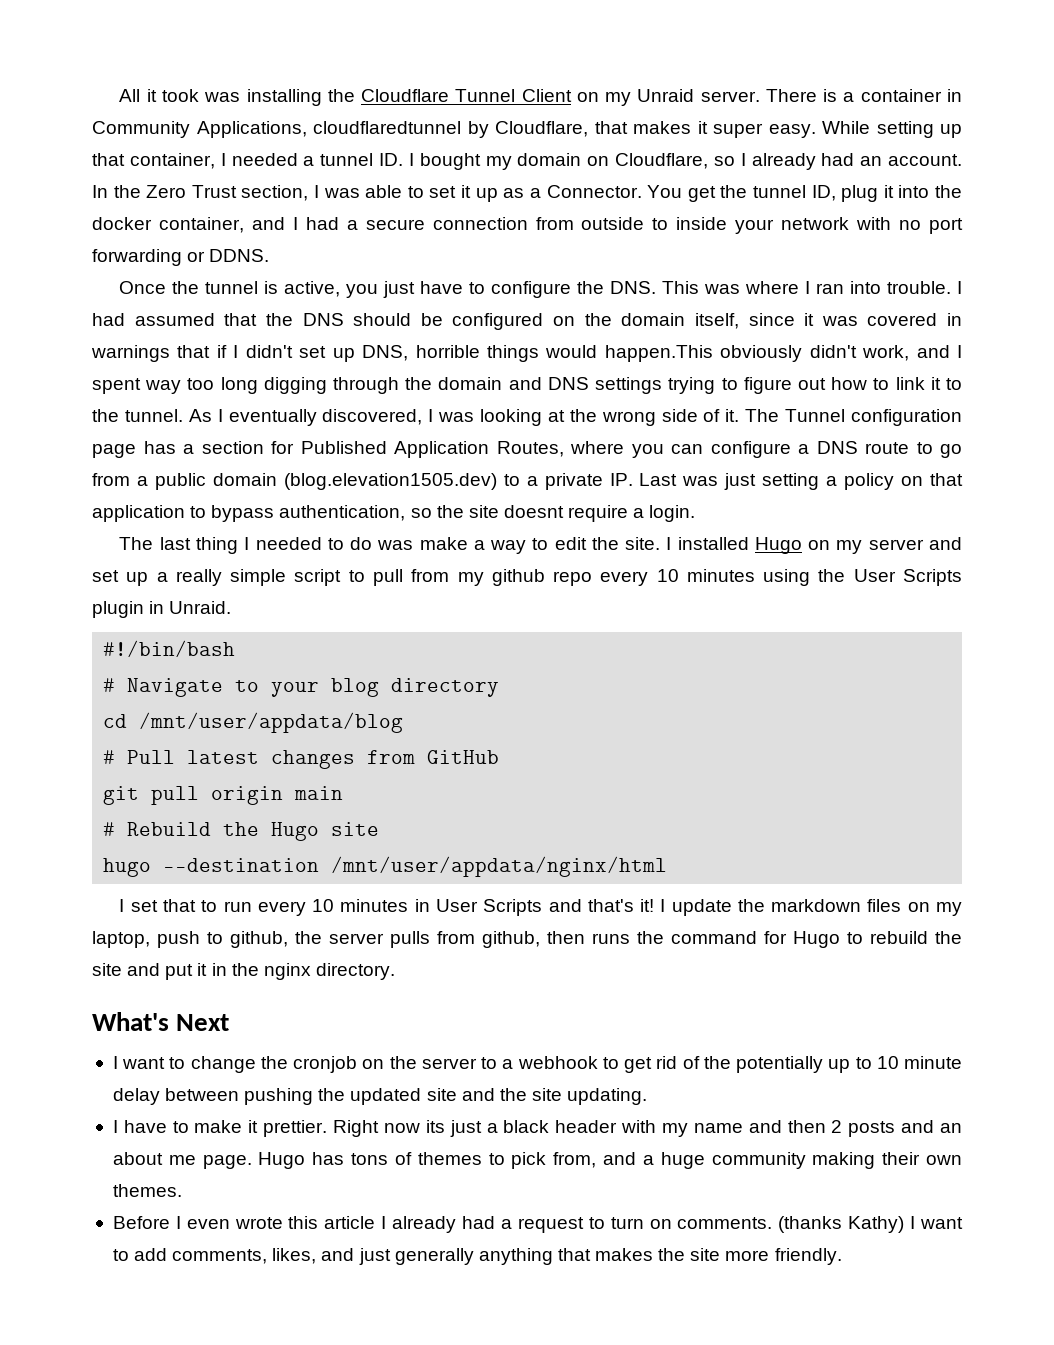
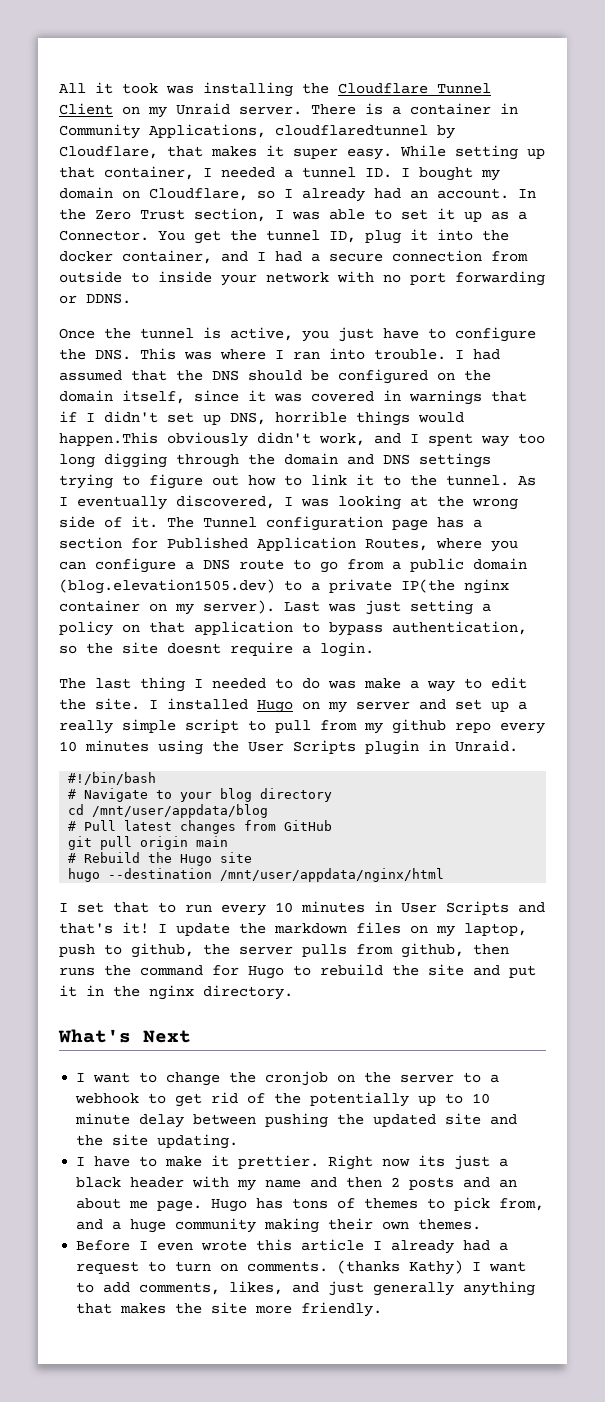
- The Tunnel configuration page has a section for Published Application Routes, where you can configure a DNS route to go from a public domain (blog.elevation1505.dev) to a private IP. Last was just setting a policy on that application to bypass authentication, so the site doesnt require a login.
+ The Tunnel configuration page has a section for Published Application Routes, where you can configure a DNS route to go from a public domain (blog.elevation1505.dev) to a private IP(the nginx container on my server). Last was just setting a policy on that application to bypass authentication, so the site doesnt require a login.

